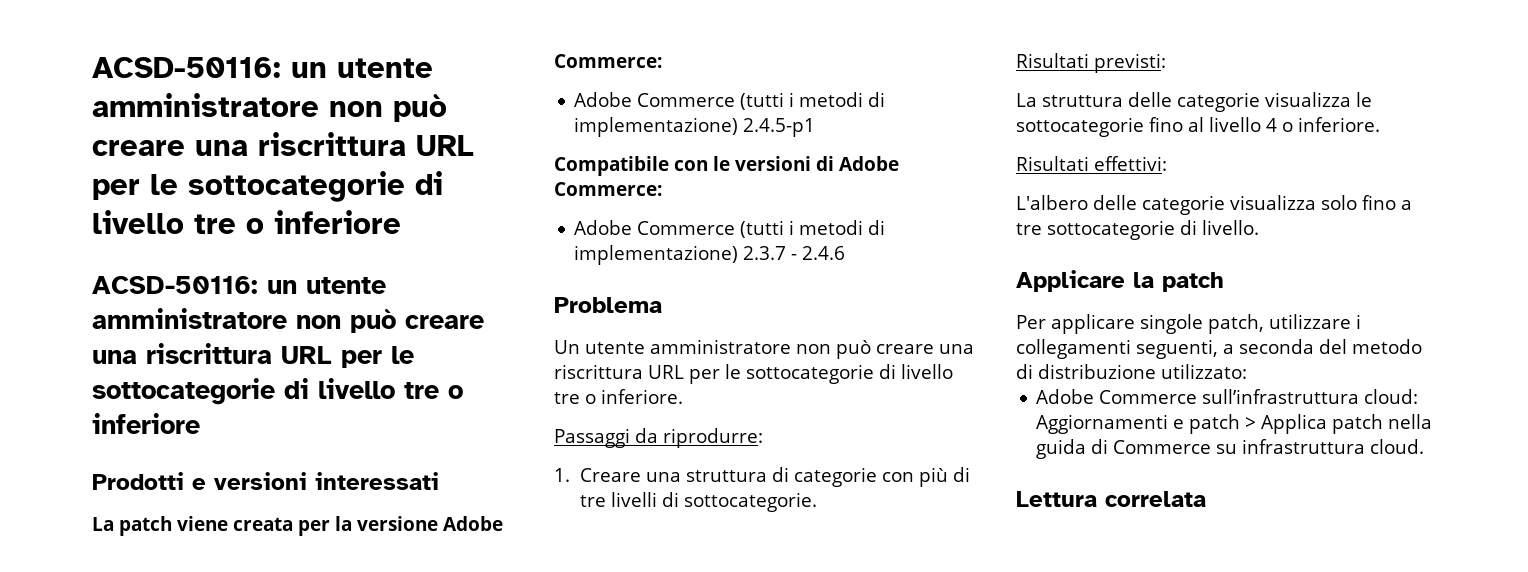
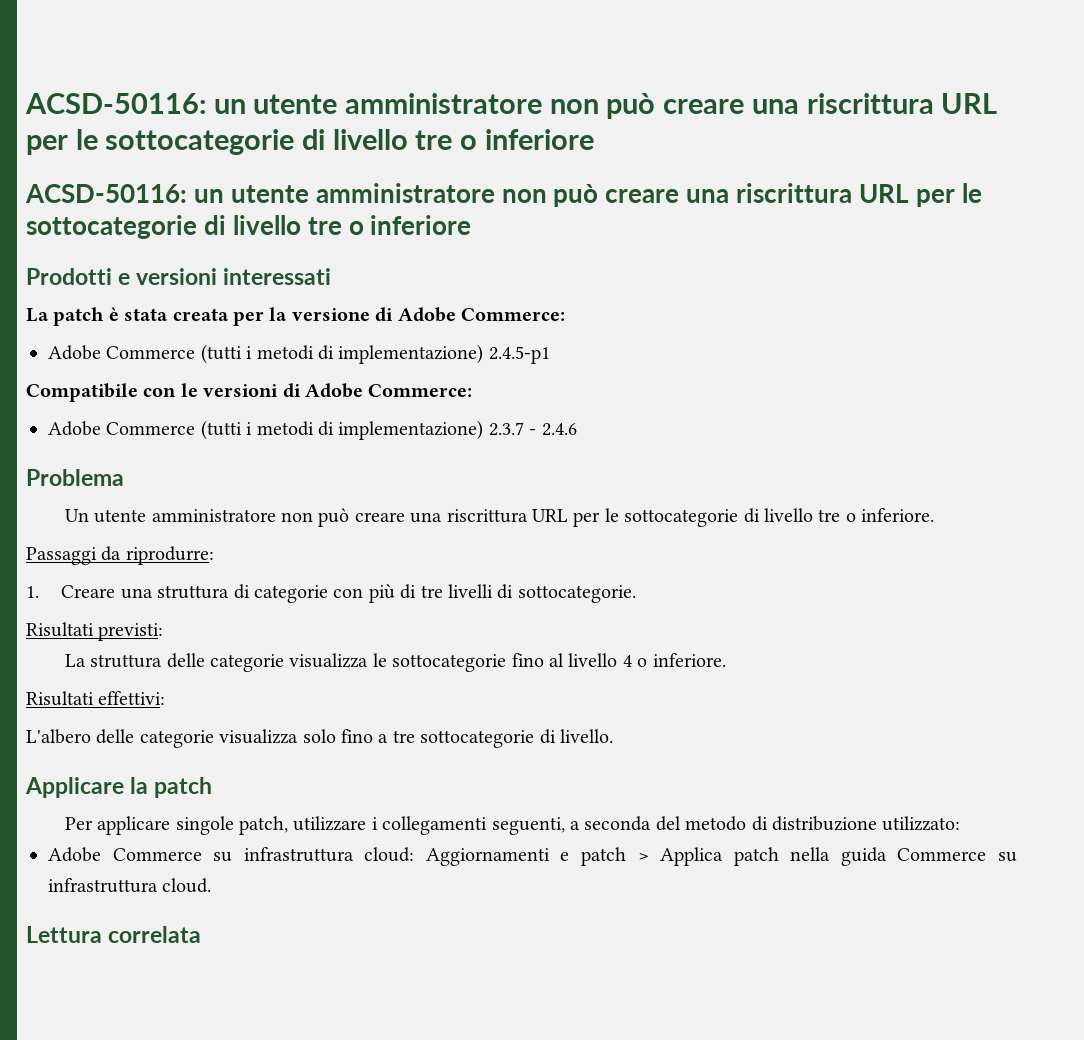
- La patch viene creata per la versione Adobe Commerce:
+ La patch è stata creata per la versione di Adobe Commerce:
- Adobe Commerce sull’infrastruttura cloud: Aggiornamenti e patch > Applica patch nella guida di Commerce su infrastruttura cloud.
+ Adobe Commerce su infrastruttura cloud: Aggiornamenti e patch > Applica patch nella guida Commerce su infrastruttura cloud.

